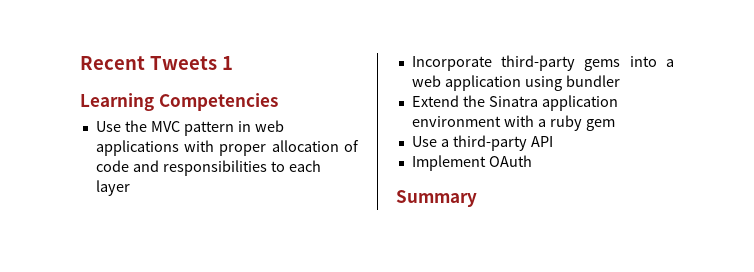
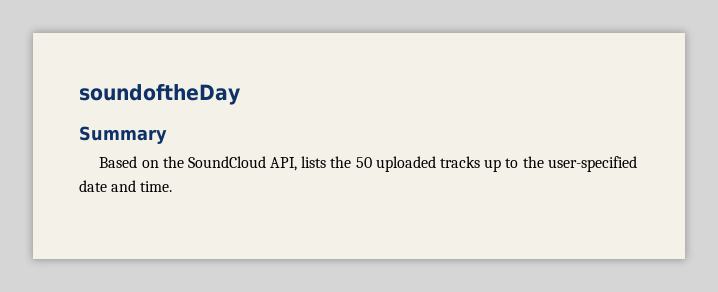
- Recent Tweets 1
- Learning Competencies
- Use the MVC pattern in web applications with proper allocation of code and responsibilities to each layer
- Incorporate third-party gems into a web application using bundler
- Extend the Sinatra application environment with a ruby gem
- Use a third-party API
- Implement OAuth
+ soundoftheDay
  Summary
+ Based on the SoundCloud API, lists the 50 uploaded tracks up to the user-specified date and time.

